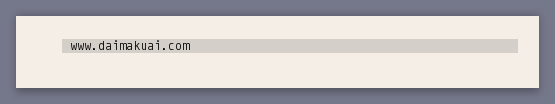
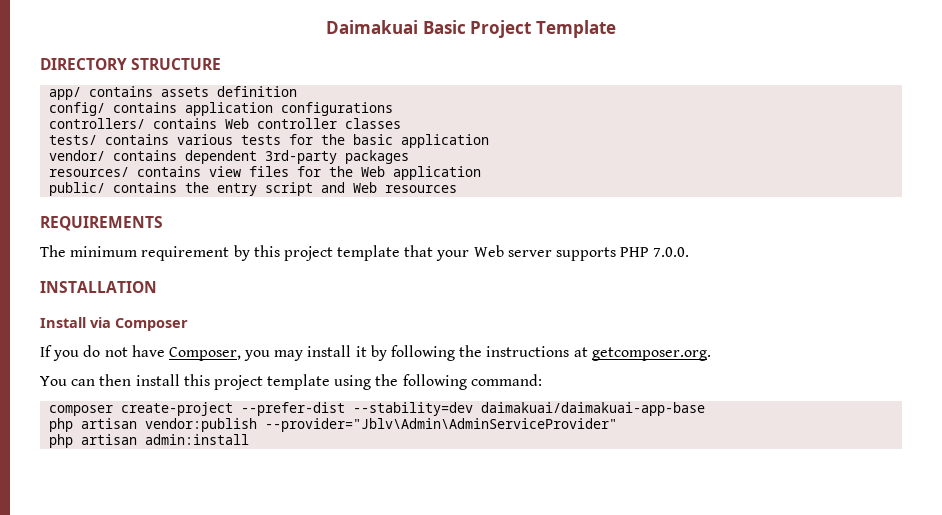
- www.daimakuai.com
+ Daimakuai Basic Project Template
+ DIRECTORY STRUCTURE
+ app/ contains assets definition
+ config/ contains application configurations
+ controllers/ contains Web controller classes
+ tests/ contains various tests for the basic application
+ vendor/ contains dependent 3rd-party packages
+ resources/ contains view files for the Web application
+ public/ contains the entry script and Web resources
+ REQUIREMENTS
+ The minimum requirement by this project template that your Web server supports PHP 7.0.0.
+ INSTALLATION
+ Install via Composer
+ If you do not have Composer, you may install it by following the instructions at getcomposer.org.
+ You can then install this project template using the following command:
+ composer create-project --prefer-dist --stability=dev daimakuai/daimakuai-app-base
+ php artisan vendor:publish --provider="Jblv\Admin\AdminServiceProvider"
+ php artisan admin:install

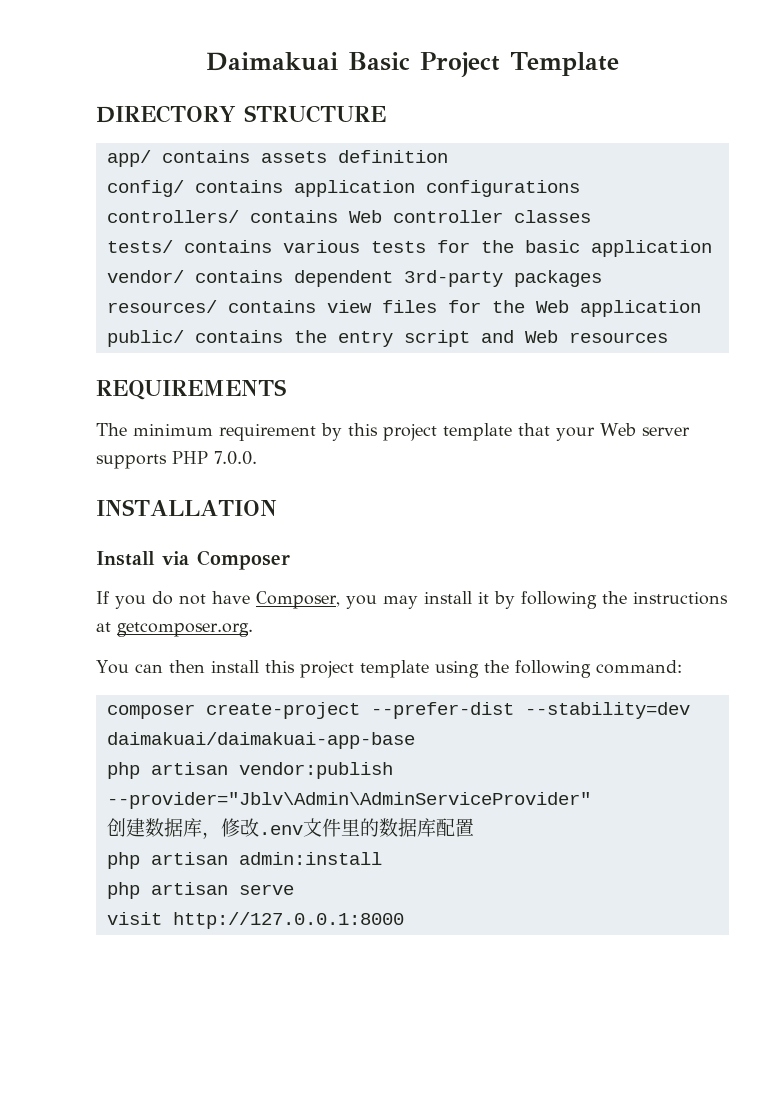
+ 创建数据库，修改.env文件里的数据库配置
  php artisan admin:install
+ php artisan serve
+ visit http://127.0.0.1:8000

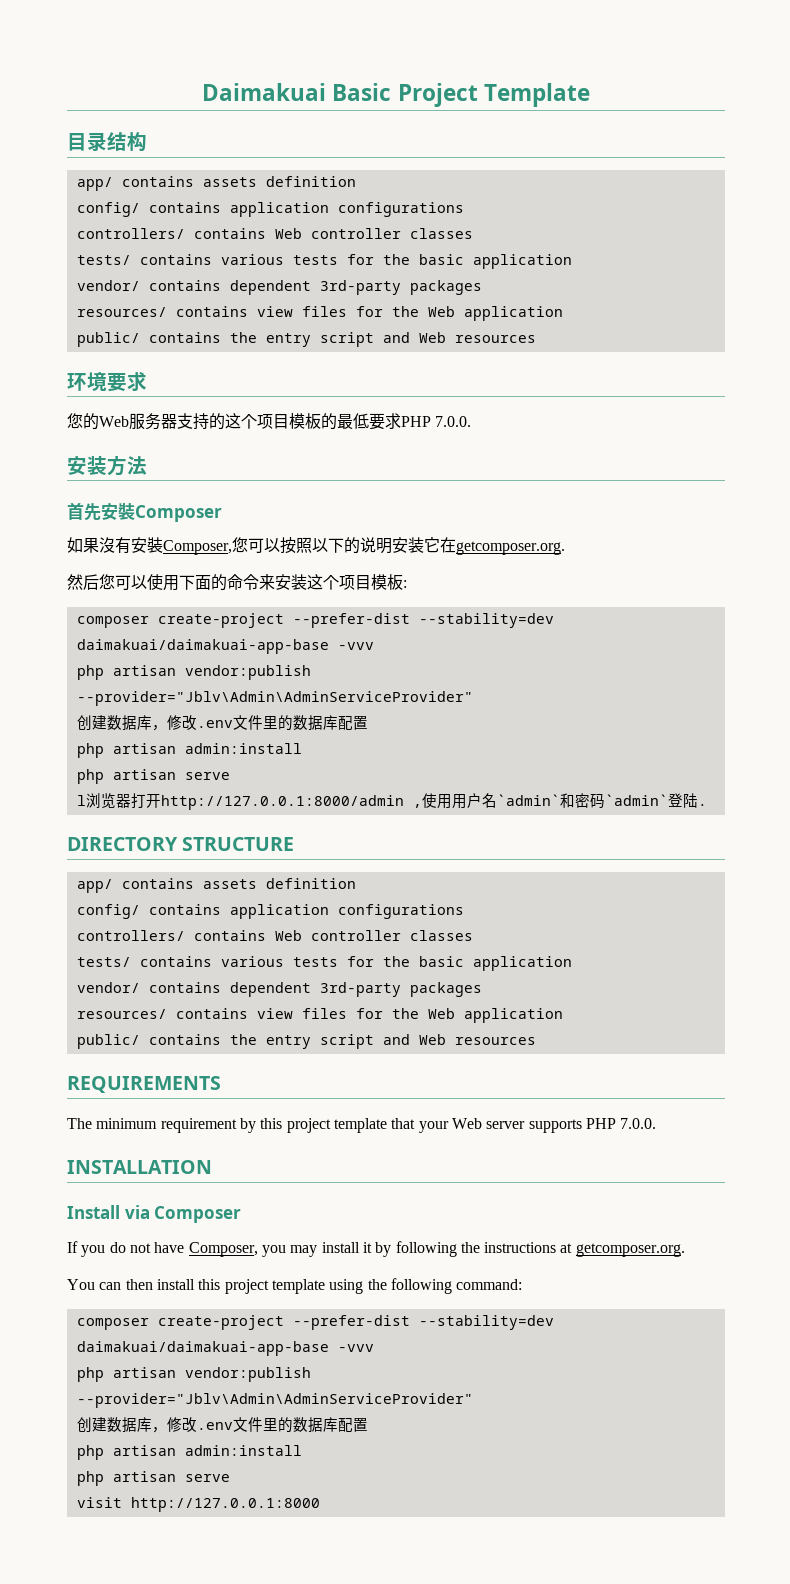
+ 目录结构
+ app/ contains assets definition
+ config/ contains application configurations
+ controllers/ contains Web controller classes
+ tests/ contains various tests for the basic application
+ vendor/ contains dependent 3rd-party packages
+ resources/ contains view files for the Web application
+ public/ contains the entry script and Web resources
+ 环境要求
+ 您的Web服务器支持的这个项目模板的最低要求PHP 7.0.0.
+ 安装方法
+ 首先安裝Composer
+ 如果沒有安裝Composer,您可以按照以下的说明安装它在getcomposer.org.
+ 然后您可以使用下面的命令来安装这个项目模板:
+ composer create-project --prefer-dist --stability=dev daimakuai/daimakuai-app-base -vvv
+ php artisan vendor:publish --provider="Jblv\Admin\AdminServiceProvider"
+ 创建数据库，修改.env文件里的数据库配置
+ php artisan admin:install
+ php artisan serve
+ l浏览器打开http://127.0.0.1:8000/admin ,使用用户名`admin`和密码`admin`登陆.
  You can then install this project template using the following command:
- composer create-project --prefer-dist --stability=dev daimakuai/daimakuai-app-base
+ composer create-project --prefer-dist --stability=dev daimakuai/daimakuai-app-base -vvv

